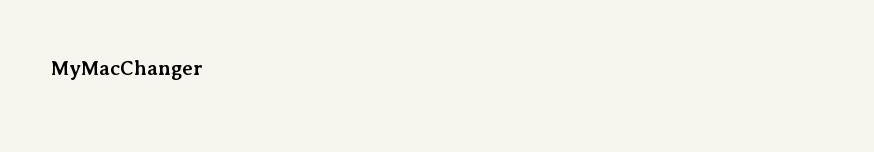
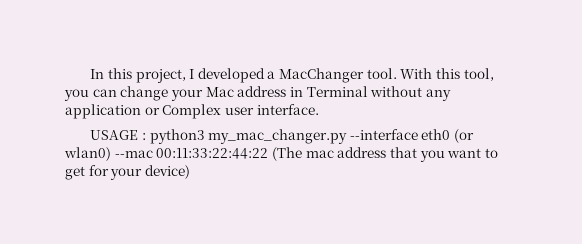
- MyMacChanger
+ In this project, I developed a MacChanger tool. With this tool, you can change your Mac address in Terminal without any application or Complex user interface.
+ USAGE : python3 my_mac_changer.py --interface eth0 (or wlan0) --mac 00:11:33:22:44:22 (The mac address that you want to get for your device)

